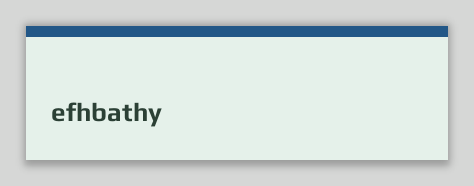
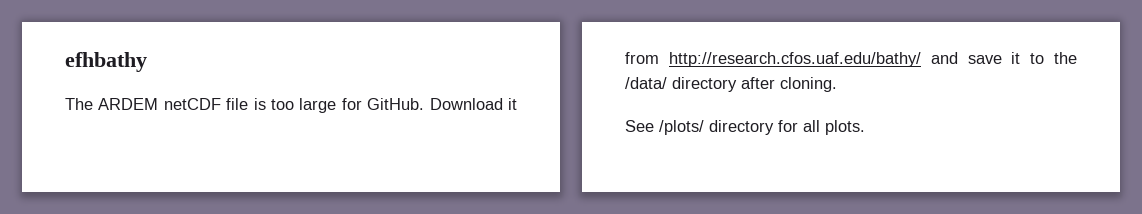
+ The ARDEM netCDF file is too large for GitHub. Download it from http://research.cfos.uaf.edu/bathy/ and save it to the /data/ directory after cloning.
+ See /plots/ directory for all plots.

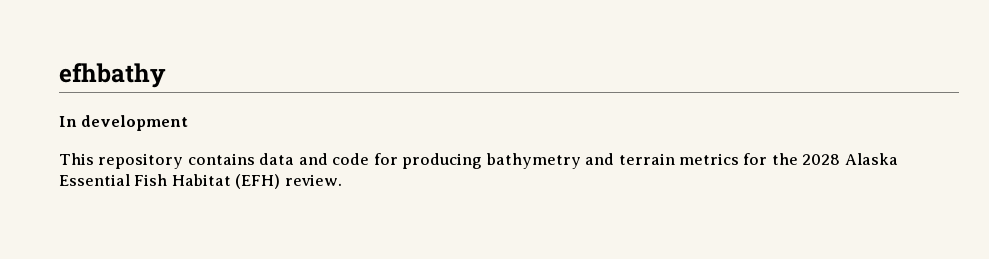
- The ARDEM netCDF file is too large for GitHub. Download it from http://research.cfos.uaf.edu/bathy/ and save it to the /data/ directory after cloning.
- See /plots/ directory for all plots.
+ In development
+ This repository contains data and code for producing bathymetry and terrain metrics for the 2028 Alaska Essential Fish Habitat (EFH) review.

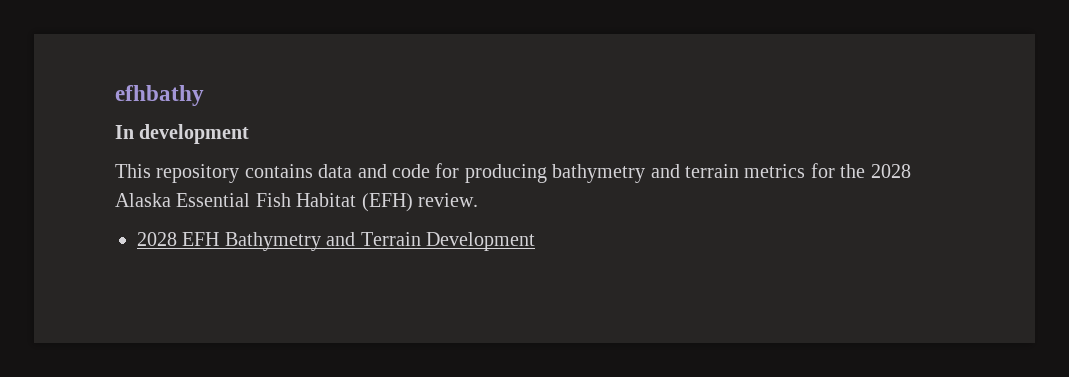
+ 2028 EFH Bathymetry and Terrain Development

